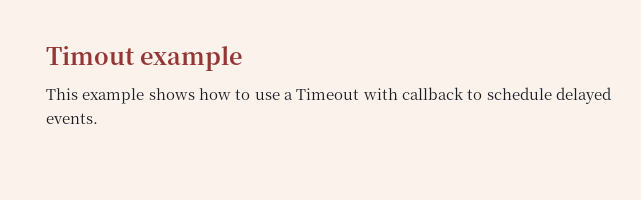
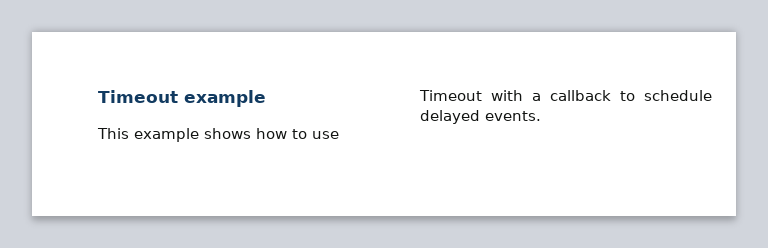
- Timout example
+ Timeout example
- This example shows how to use a Timeout with callback to schedule delayed events.
+ This example shows how to use Timeout with a callback to schedule delayed events.

